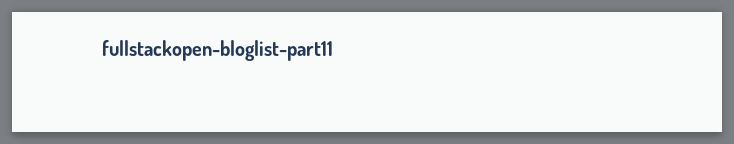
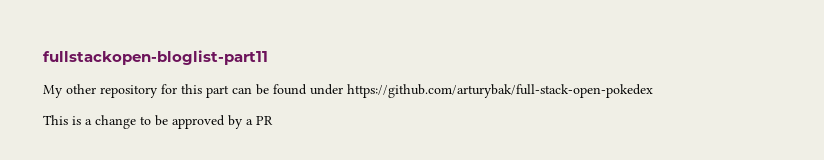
+ My other repository for this part can be found under https://github.com/arturybak/full-stack-open-pokedex
+ This is a change to be approved by a PR

